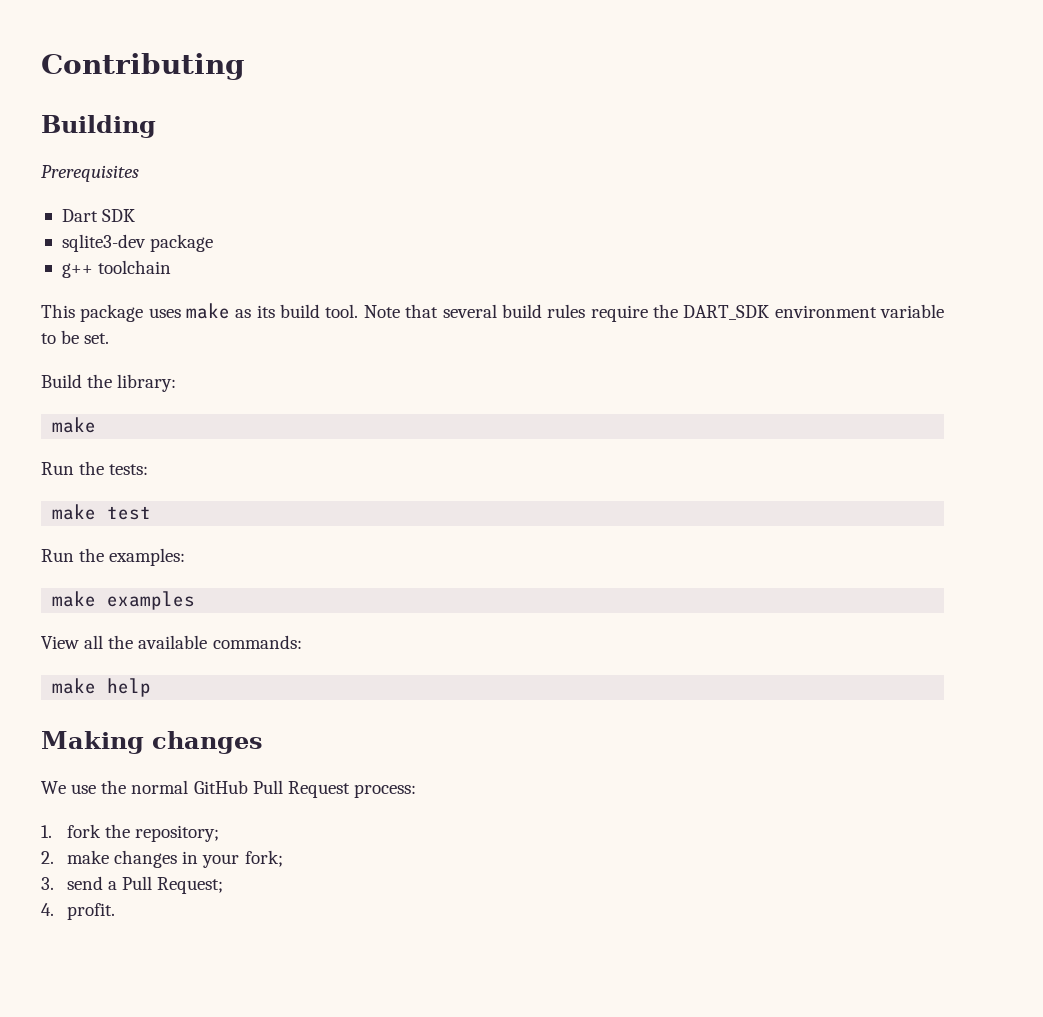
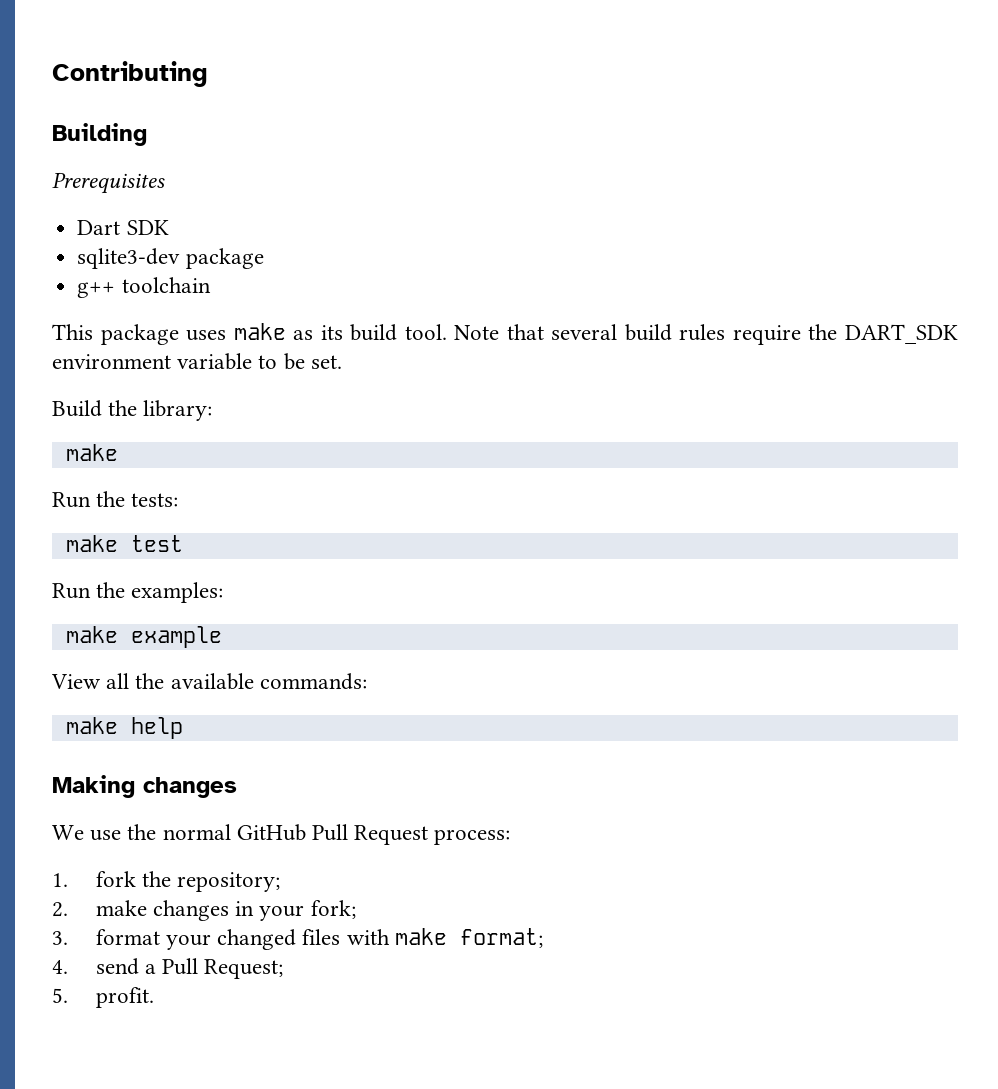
- make examples
+ make example
- 3. send a Pull Request;
+ 3. format your changed files with make format;
+ 4. send a Pull Request;
- 4. profit.
+ 5. profit.

